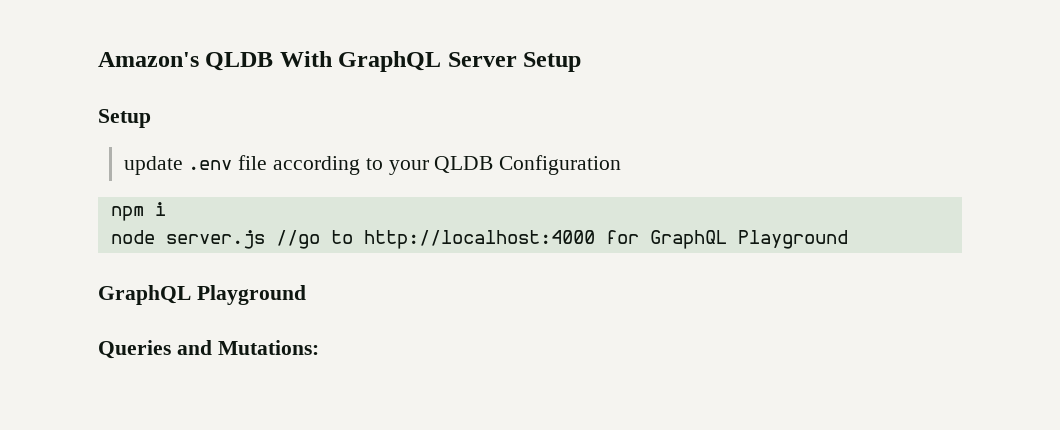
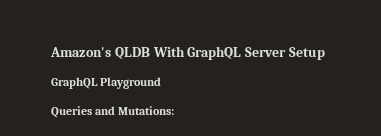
  Amazon's QLDB With GraphQL Server Setup
- Setup
- update .env file according to your QLDB Configuration
- npm i
- node server.js //go to http://localhost:4000 for GraphQL Playground

